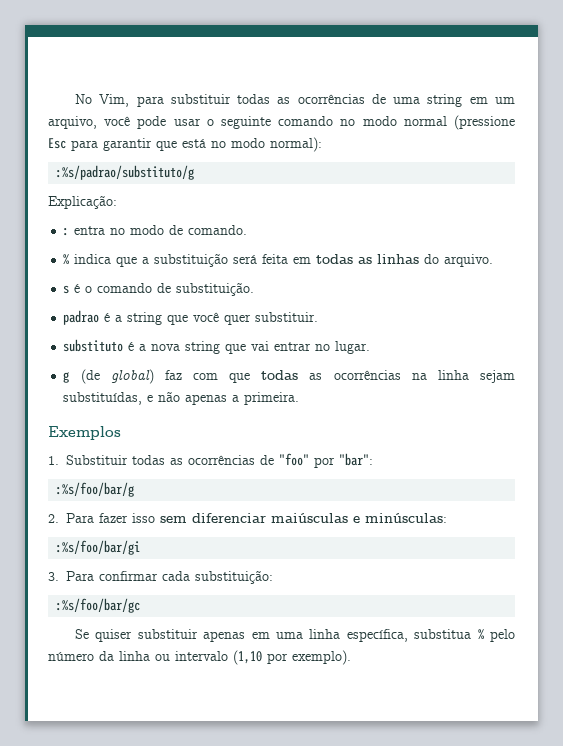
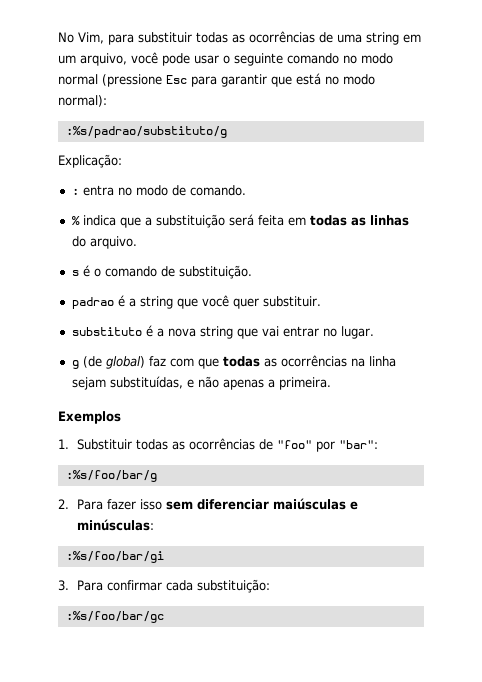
- Se quiser substituir apenas em uma linha específica, substitua % pelo número da linha ou intervalo (1,10 por exemplo).

